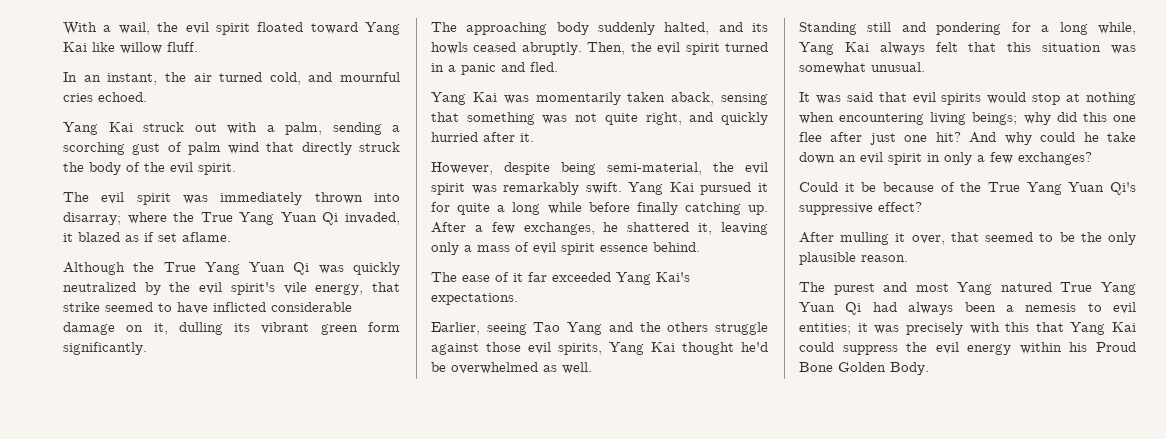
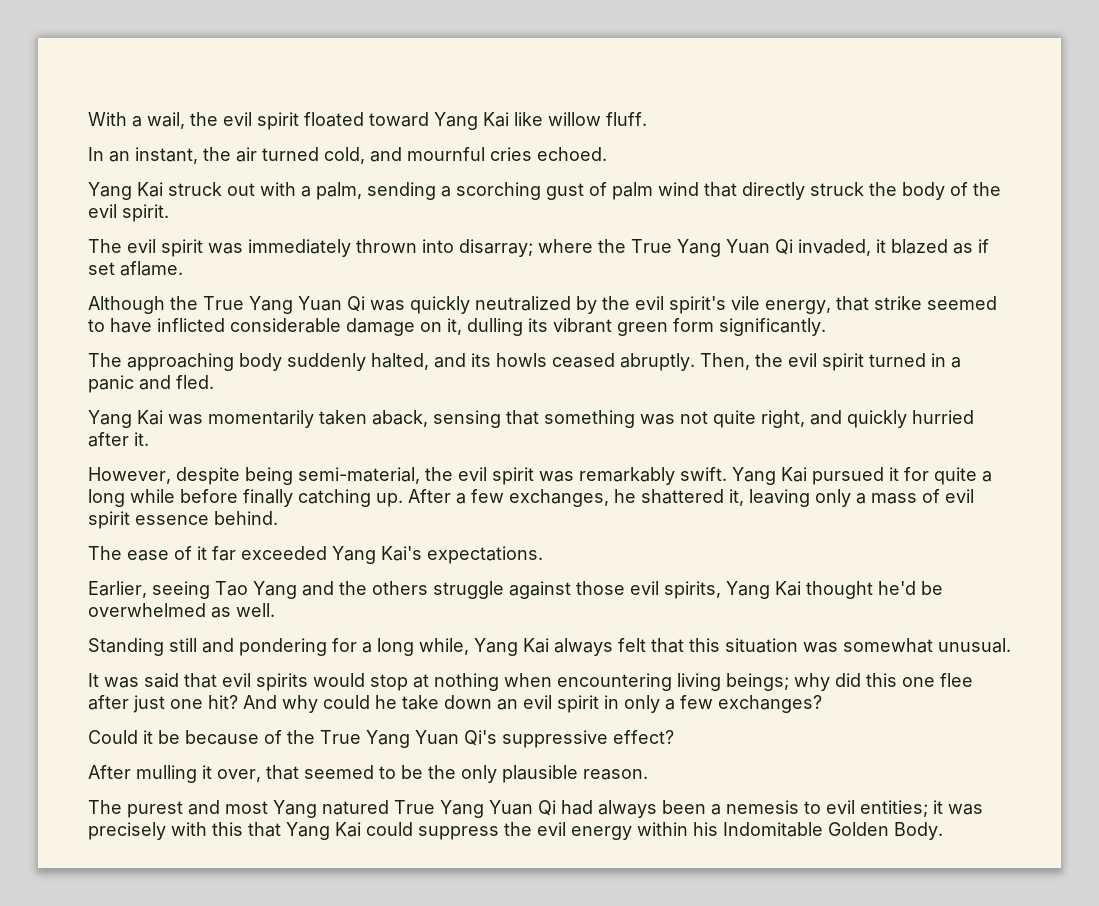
- The purest and most Yang natured True Yang Yuan Qi had always been a nemesis to evil entities; it was precisely with this that Yang Kai could suppress the evil energy within his Proud Bone Golden Body.
+ The purest and most Yang natured True Yang Yuan Qi had always been a nemesis to evil entities; it was precisely with this that Yang Kai could suppress the evil energy within his Indomitable Golden Body.

